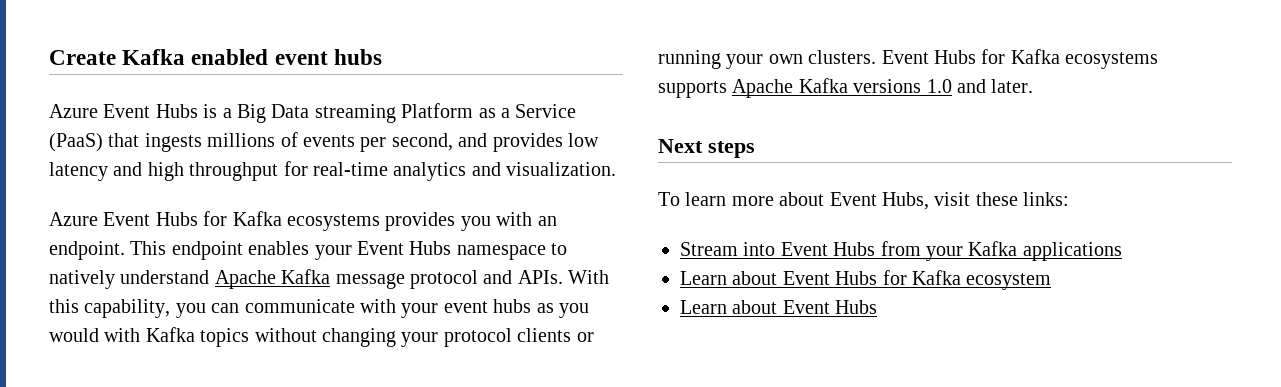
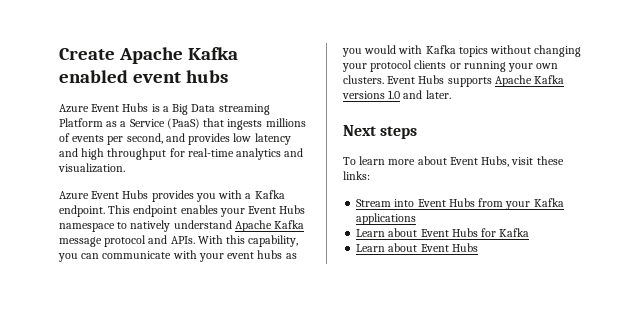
- Create Kafka enabled event hubs
+ Create Apache Kafka enabled event hubs
- Azure Event Hubs for Kafka ecosystems provides you with an endpoint.
+ Azure Event Hubs provides you with a Kafka endpoint.
- Event Hubs for Kafka ecosystems supports Apache Kafka versions 1.0 and later.
+ Event Hubs supports Apache Kafka versions 1.0 and later.
- Learn about Event Hubs for Kafka ecosystem
+ Learn about Event Hubs for Kafka

